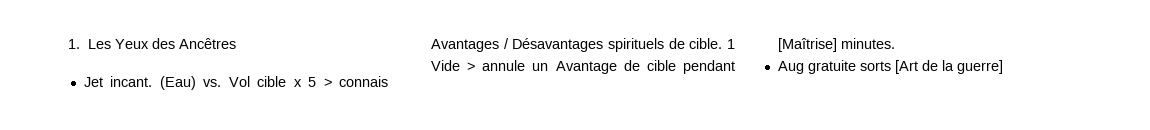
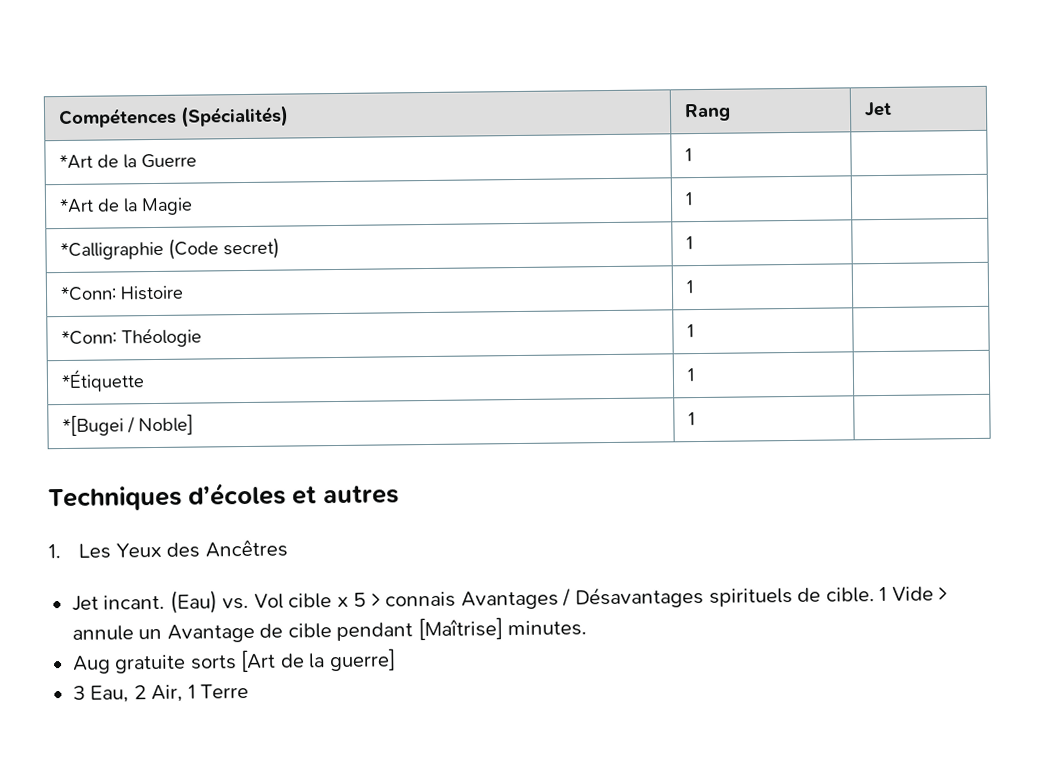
+ Compétences (Spécialités) | Rang | Jet
+ *Art de la Guerre | 1 |
+ *Art de la Magie | 1 |
+ *Calligraphie (Code secret) | 1 |
+ *Conn: Histoire | 1 |
+ *Conn: Théologie | 1 |
+ *Étiquette | 1 |
+ *[Bugei / Noble] | 1 |
+ Techniques d’écoles et autres
+ 3 Eau, 2 Air, 1 Terre

